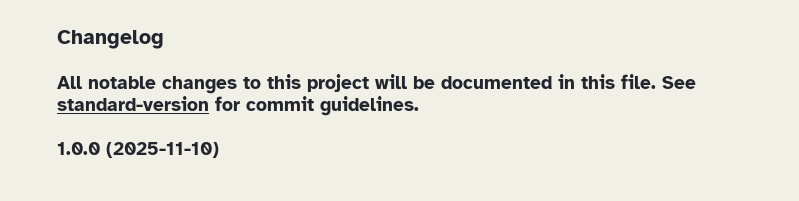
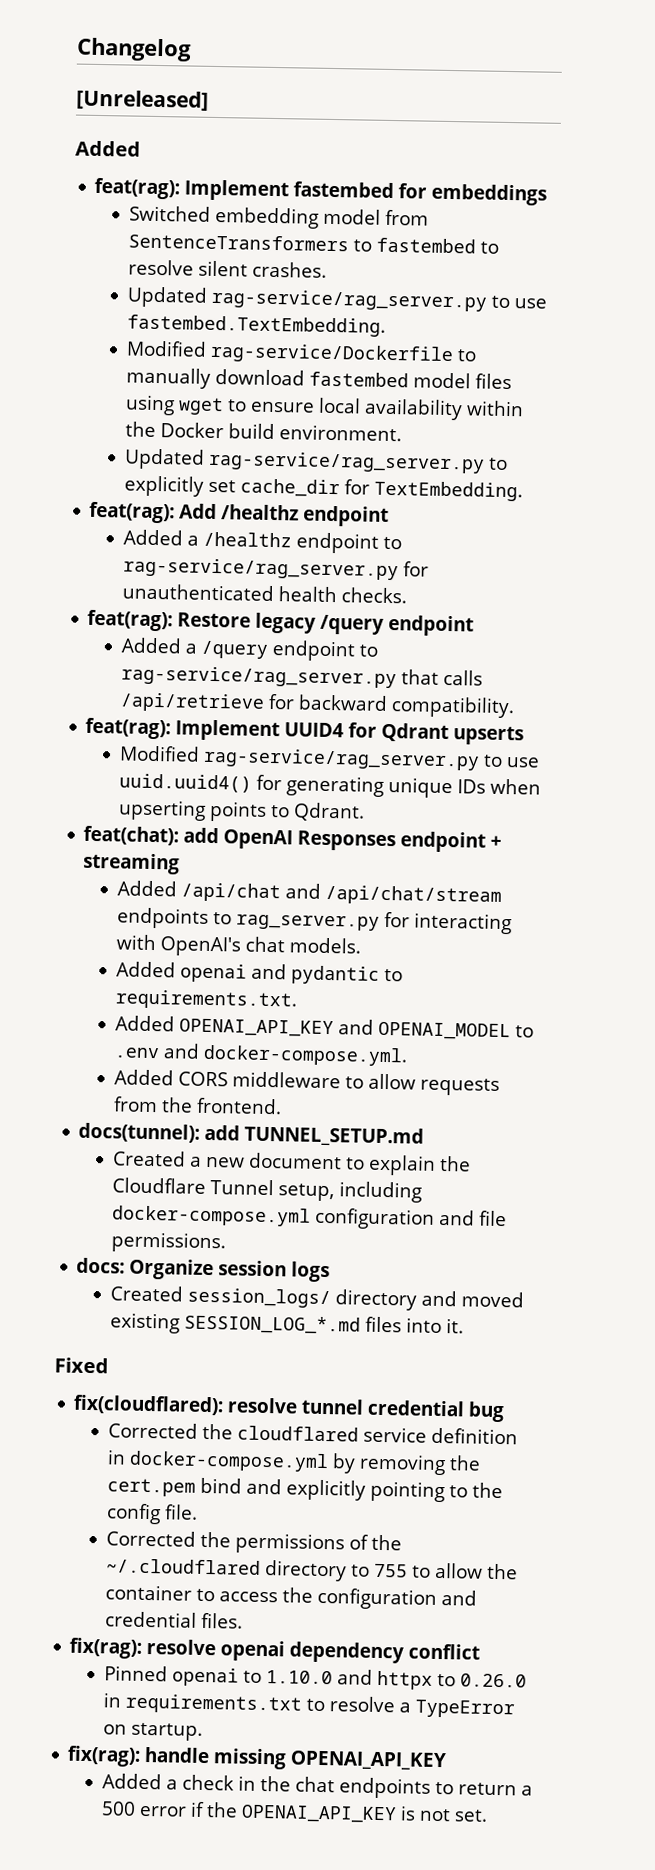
- All notable changes to this project will be documented in this file. See standard-version for commit guidelines.
- 1.0.0 (2025-11-10)
+ [Unreleased]
+ Added
+ feat(rag): Implement fastembed for embeddings
+ Switched embedding model from SentenceTransformers to fastembed to resolve silent crashes.
+ Updated rag-service/rag_server.py to use fastembed.TextEmbedding.
+ Modified rag-service/Dockerfile to manually download fastembed model files using wget to ensure local availability within the Docker build environment.
+ Updated rag-service/rag_server.py to explicitly set cache_dir for TextEmbedding.
+ feat(rag): Add /healthz endpoint
+ Added a /healthz endpoint to rag-service/rag_server.py for unauthenticated health checks.
+ feat(rag): Restore legacy /query endpoint
+ Added a /query endpoint to rag-service/rag_server.py that calls /api/retrieve for backward compatibility.
+ feat(rag): Implement UUID4 for Qdrant upserts
+ Modified rag-service/rag_server.py to use uuid.uuid4() for generating unique IDs when upserting points to Qdrant.
+ feat(chat): add OpenAI Responses endpoint + streaming
+ Added /api/chat and /api/chat/stream endpoints to rag_server.py for interacting with OpenAI's chat models.
+ Added openai and pydantic to requirements.txt.
+ Added OPENAI_API_KEY and OPENAI_MODEL to .env and docker-compose.yml.
+ Added CORS middleware to allow requests from the frontend.
+ docs(tunnel): add TUNNEL_SETUP.md
+ Created a new document to explain the Cloudflare Tunnel setup, including docker-compose.yml configuration and file permissions.
+ docs: Organize session logs
+ Created session_logs/ directory and moved existing SESSION_LOG_*.md files into it.
+ Fixed
+ fix(cloudflared): resolve tunnel credential bug
+ Corrected the cloudflared service definition in docker-compose.yml by removing the cert.pem bind and explicitly pointing to the config file.
+ Corrected the permissions of the ~/.cloudflared directory to 755 to allow the container to access the configuration and credential files.
+ fix(rag): resolve openai dependency conflict
+ Pinned openai to 1.10.0 and httpx to 0.26.0 in requirements.txt to resolve a TypeError on startup.
+ fix(rag): handle missing OPENAI_API_KEY
+ Added a check in the chat endpoints to return a 500 error if the OPENAI_API_KEY is not set.

